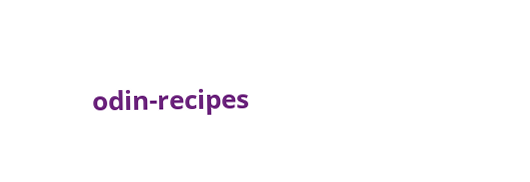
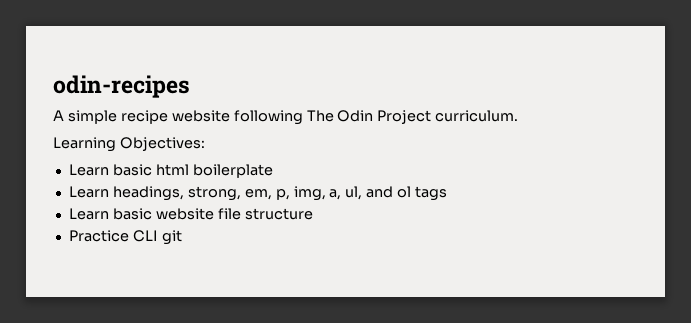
+ A simple recipe website following The Odin Project curriculum.
+ Learning Objectives:
+ Learn basic html boilerplate
+ Learn headings, strong, em, p, img, a, ul, and ol tags
+ Learn basic website file structure
+ Practice CLI git

